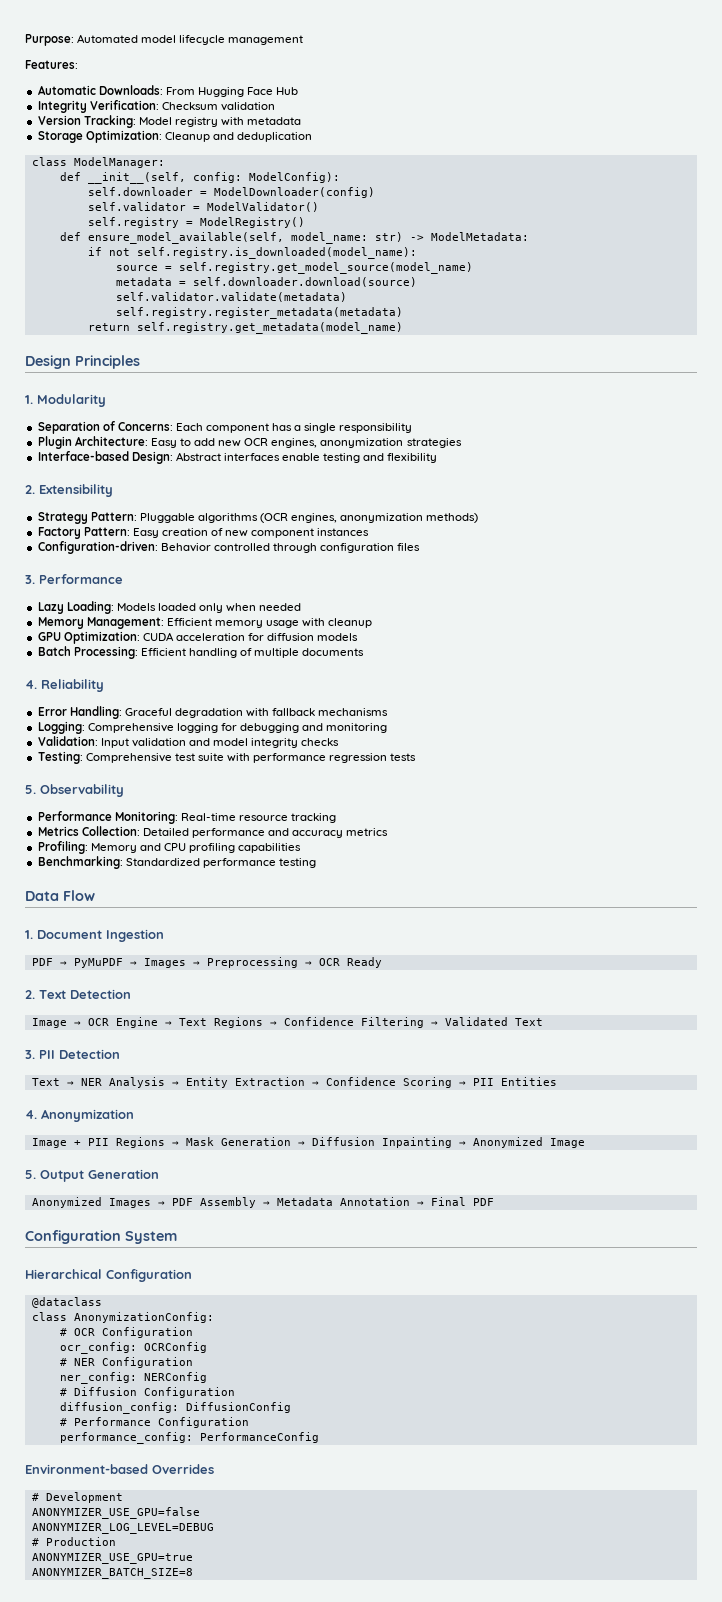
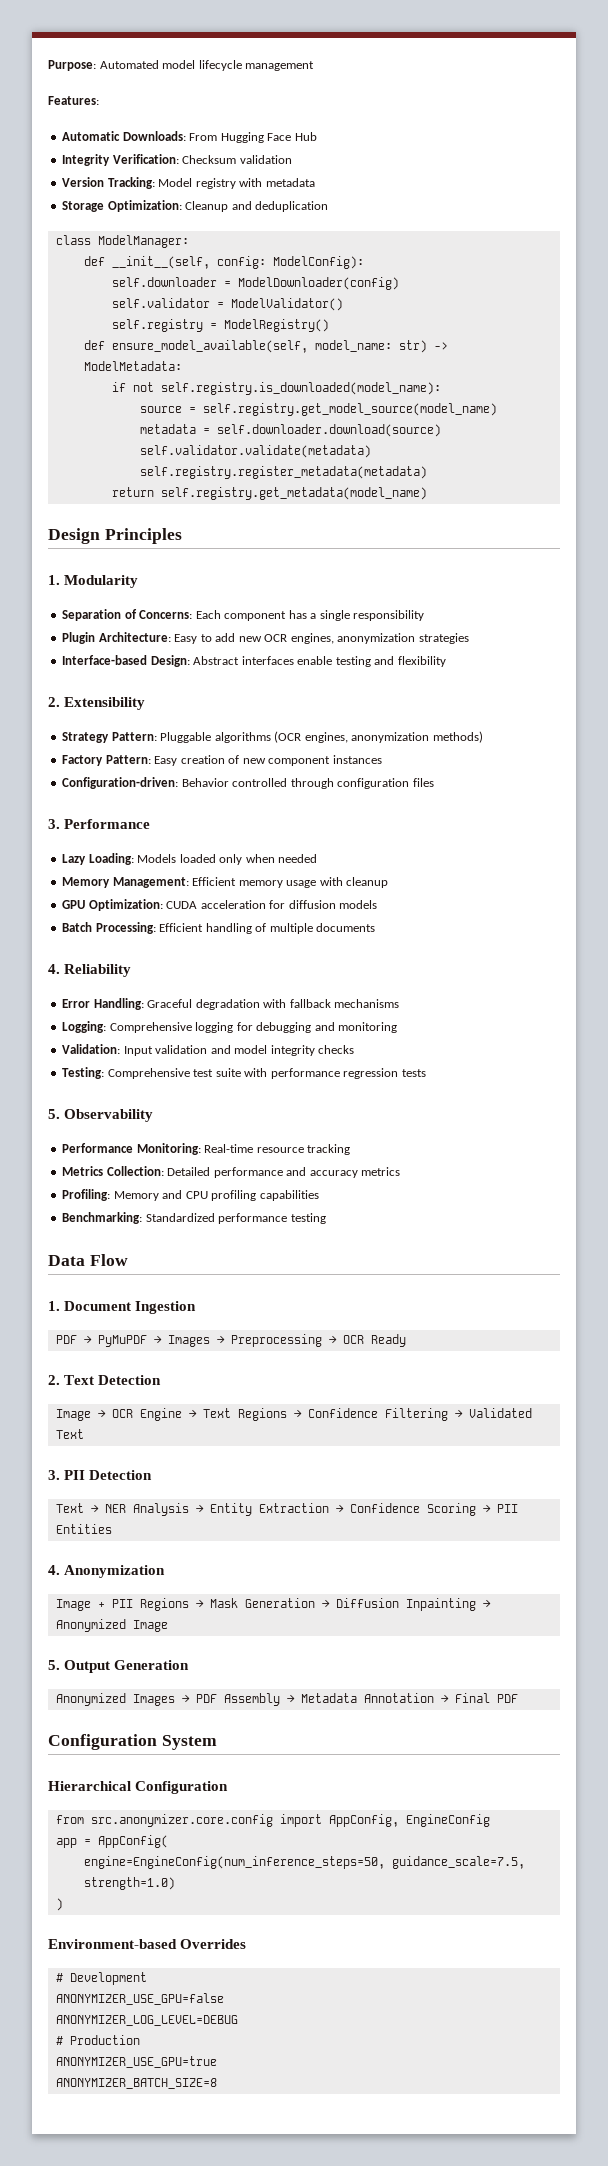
- @dataclass
- class AnonymizationConfig:
- # OCR Configuration
- ocr_config: OCRConfig
- # NER Configuration
- ner_config: NERConfig
- # Diffusion Configuration
- diffusion_config: DiffusionConfig
- # Performance Configuration
- performance_config: PerformanceConfig
+ from src.anonymizer.core.config import AppConfig, EngineConfig
+ app = AppConfig(
+ engine=EngineConfig(num_inference_steps=50, guidance_scale=7.5, strength=1.0)
+ )

